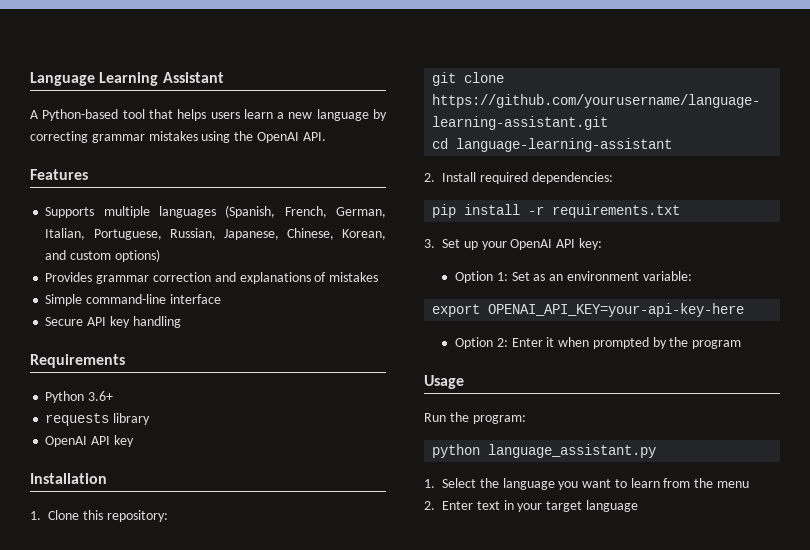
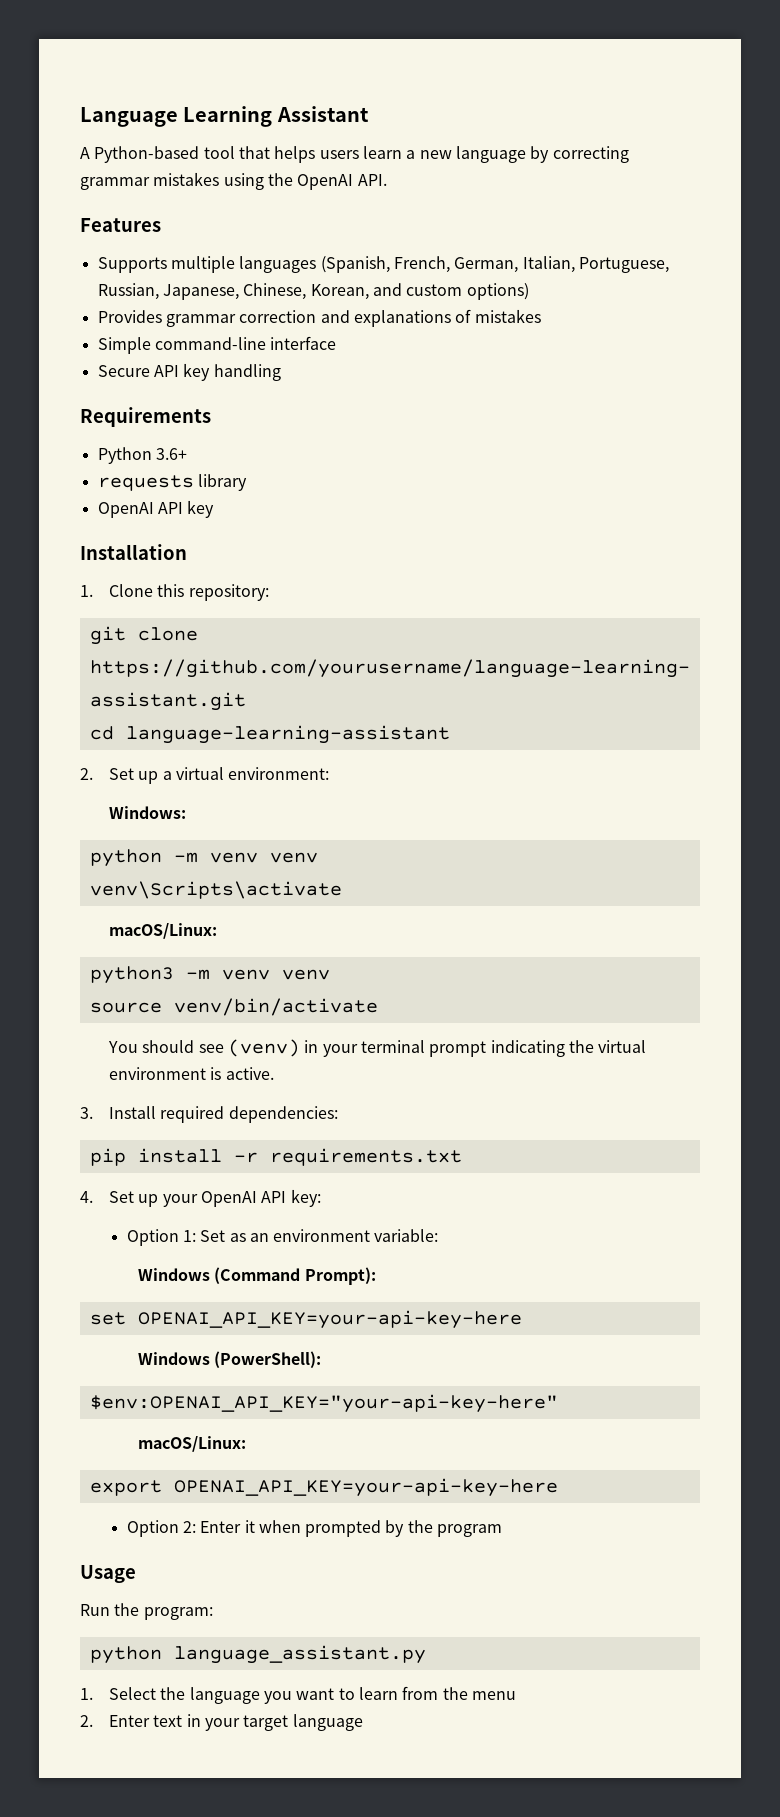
- 2. Install required dependencies:
+ 2. Set up a virtual environment:
+ Windows:
+ python -m venv venv
+ venv\Scripts\activate
+ macOS/Linux:
+ python3 -m venv venv
+ source venv/bin/activate
+ You should see (venv) in your terminal prompt indicating the virtual environment is active.
+ 3. Install required dependencies:
- 3. Set up your OpenAI API key:
+ 4. Set up your OpenAI API key:
+ Windows (Command Prompt):
+ set OPENAI_API_KEY=your-api-key-here
+ Windows (PowerShell):
+ $env:OPENAI_API_KEY="your-api-key-here"
+ macOS/Linux:

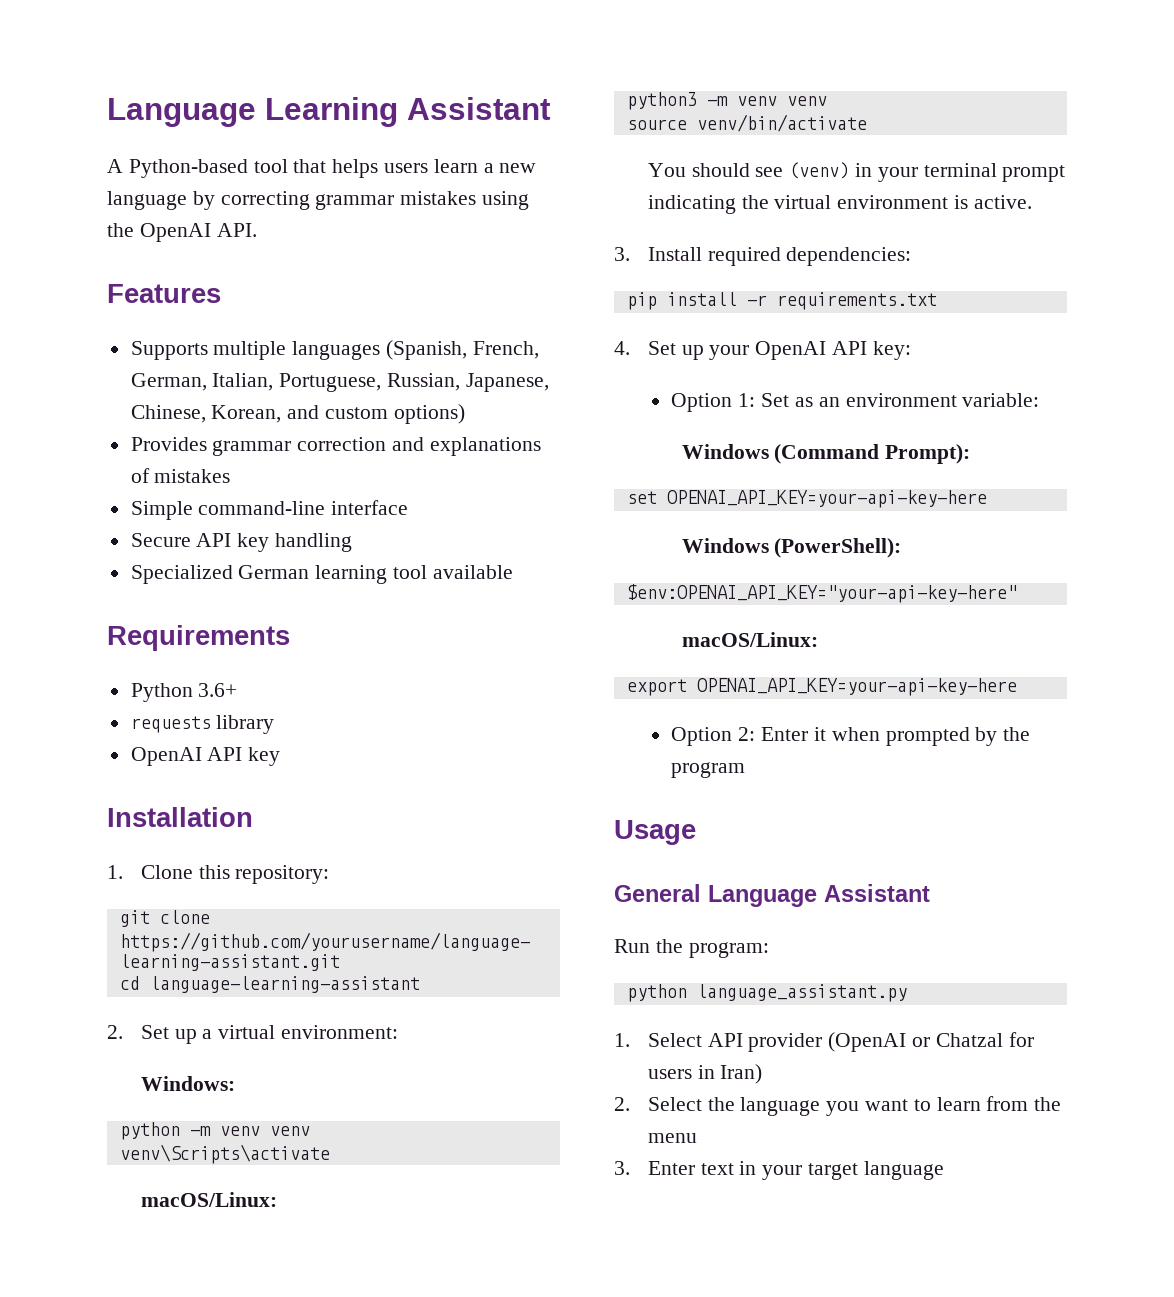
+ Specialized German learning tool available
+ General Language Assistant
- 1. Select the language you want to learn from the menu
+ 1. Select API provider (OpenAI or Chatzal for users in Iran)
+ 2. Select the language you want to learn from the menu
- 2. Enter text in your target language
+ 3. Enter text in your target language

